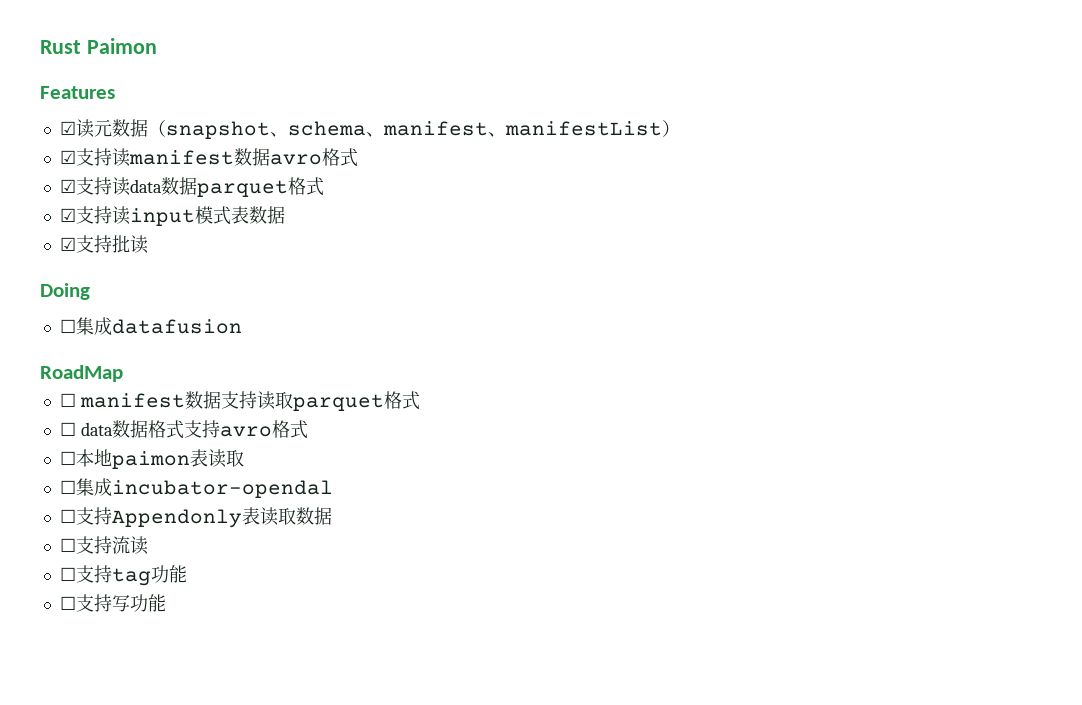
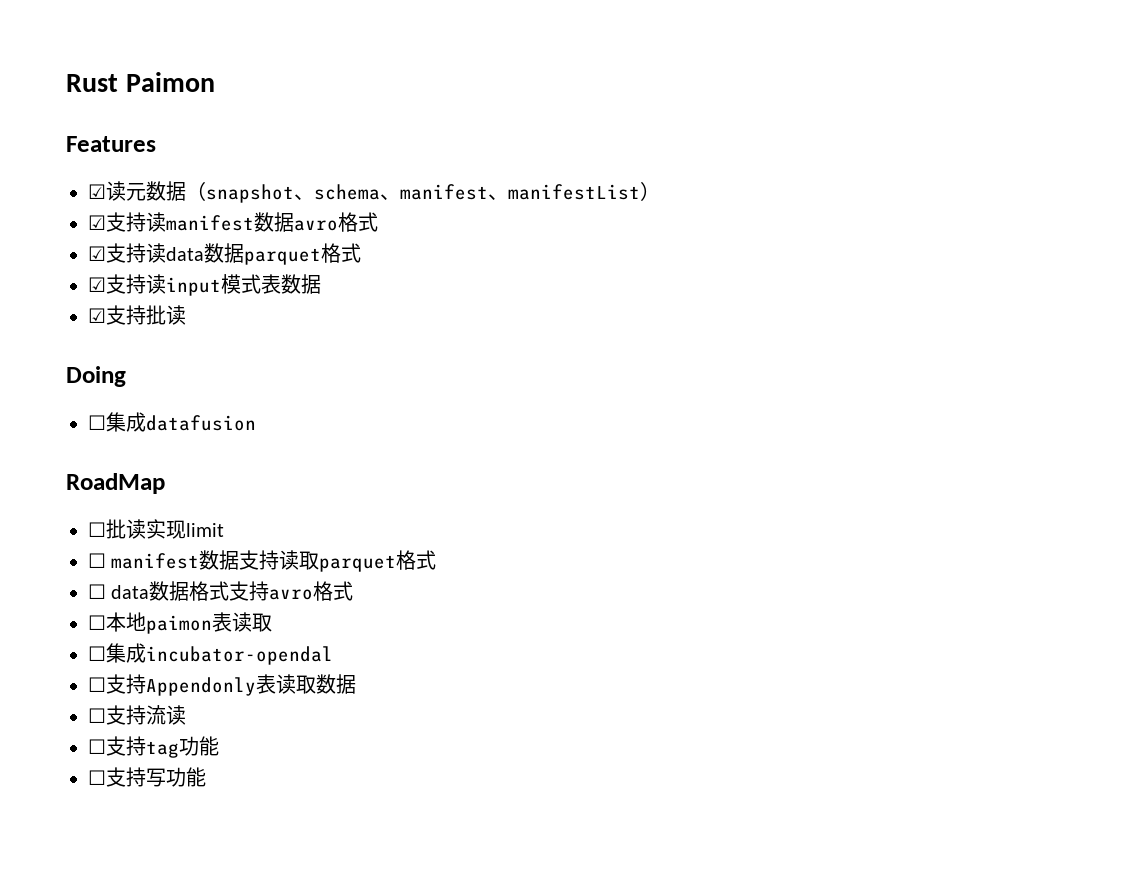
+ ☐批读实现limit

